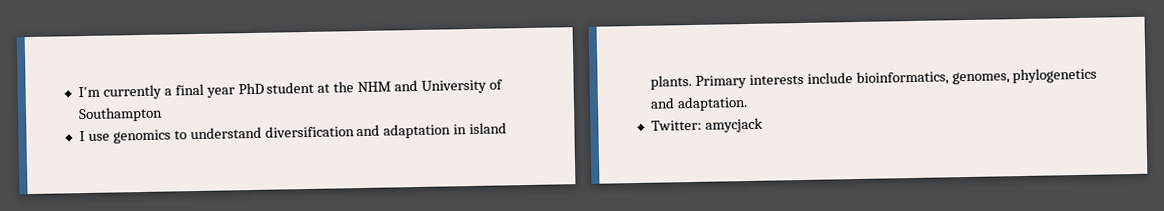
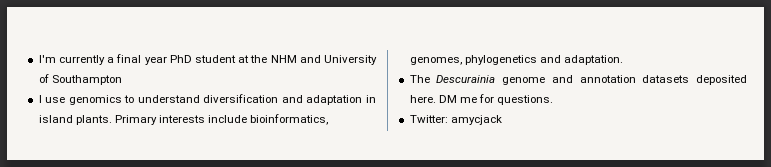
+ The Descurainia genome and annotation datasets deposited here. DM me for questions.

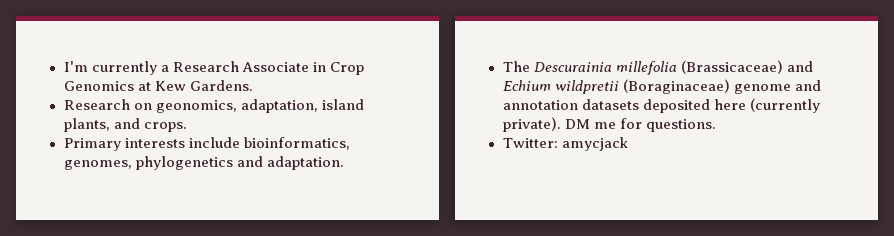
- I'm currently a final year PhD student at the NHM and University of Southampton
- I use genomics to understand diversification and adaptation in island plants. Primary interests include bioinformatics, genomes, phylogenetics and adaptation.
+ I'm currently a Research Associate in Crop Genomics at Kew Gardens.
+ Research on geonomics, adaptation, island plants, and crops.
+ Primary interests include bioinformatics, genomes, phylogenetics and adaptation.
- The Descurainia genome and annotation datasets deposited here.
+ The Descurainia millefolia (Brassicaceae) and Echium wildpretii (Boraginaceae) genome and annotation datasets deposited here (currently private).

